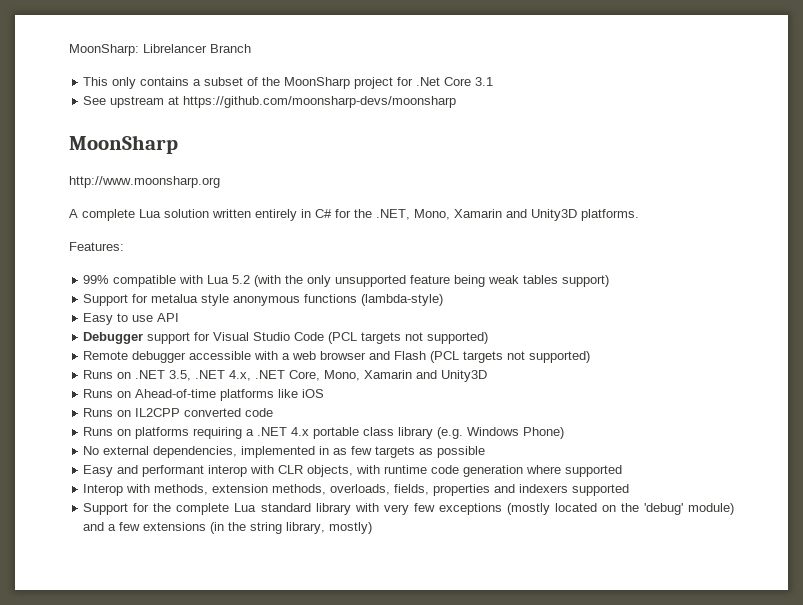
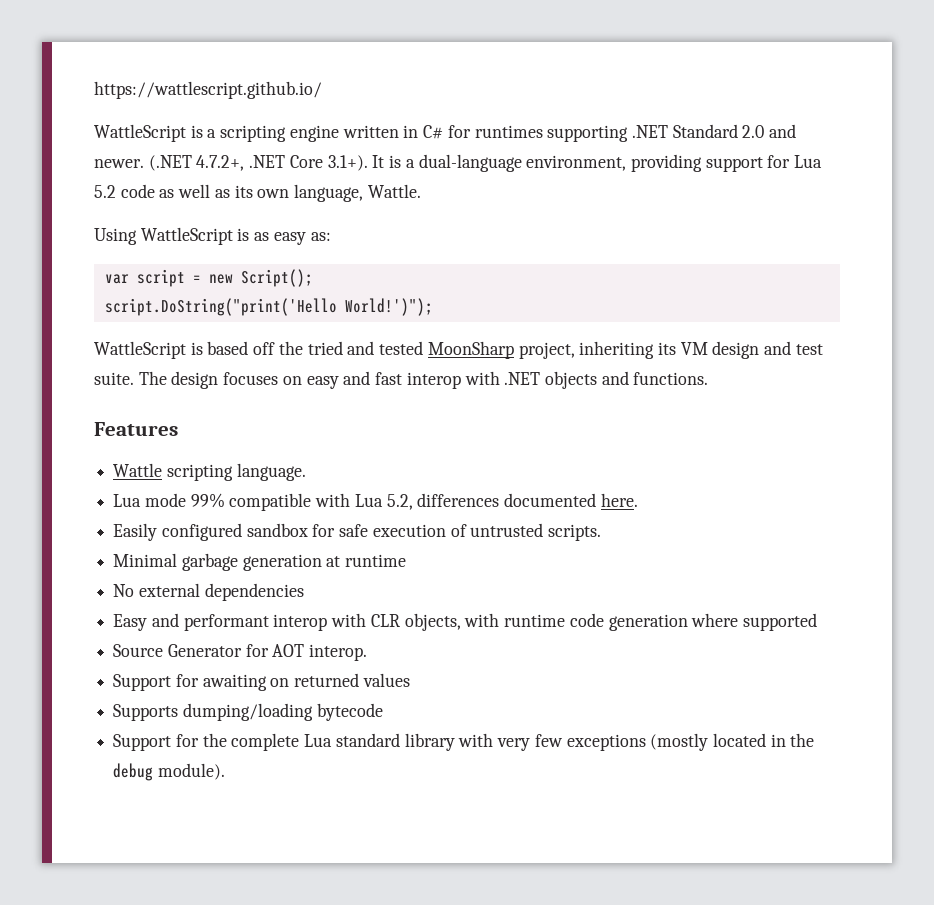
- MoonSharp: Librelancer Branch
- This only contains a subset of the MoonSharp project for .Net Core 3.1
- See upstream at https://github.com/moonsharp-devs/moonsharp
- MoonSharp
- http://www.moonsharp.org
- A complete Lua solution written entirely in C# for the .NET, Mono, Xamarin and Unity3D platforms.
- Features:
- 99% compatible with Lua 5.2 (with the only unsupported feature being weak tables support)
- Support for metalua style anonymous functions (lambda-style)
- Easy to use API
- Debugger support for Visual Studio Code (PCL targets not supported)
- Remote debugger accessible with a web browser and Flash (PCL targets not supported)
- Runs on .NET 3.5, .NET 4.x, .NET Core, Mono, Xamarin and Unity3D
- Runs on Ahead-of-time platforms like iOS
- Runs on IL2CPP converted code
- Runs on platforms requiring a .NET 4.x portable class library (e.g. Windows Phone)
- No external dependencies, implemented in as few targets as possible
+ https://wattlescript.github.io/
+ WattleScript is a scripting engine written in C# for runtimes supporting .NET Standard 2.0 and newer. (.NET 4.7.2+, .NET Core 3.1+). It is a dual-language environment, providing support for Lua 5.2 code as well as its own language, Wattle.
+ Using WattleScript is as easy as:
+ var script = new Script();
+ script.DoString("print('Hello World!')");
+ WattleScript is based off the tried and tested MoonSharp project, inheriting its VM design and test suite. The design focuses on easy and fast interop with .NET objects and functions.
+ Features
+ Wattle scripting language.
+ Lua mode 99% compatible with Lua 5.2, differences documented here.
+ Easily configured sandbox for safe execution of untrusted scripts.
+ Minimal garbage generation at runtime
+ No external dependencies
- Interop with methods, extension methods, overloads, fields, properties and indexers supported
+ Source Generator for AOT interop.
+ Support for awaiting on returned values
+ Supports dumping/loading bytecode
- Support for the complete Lua standard library with very few exceptions (mostly located on the 'debug' module) and a few extensions (in the string library, mostly)
+ Support for the complete Lua standard library with very few exceptions (mostly located in the debug module).

